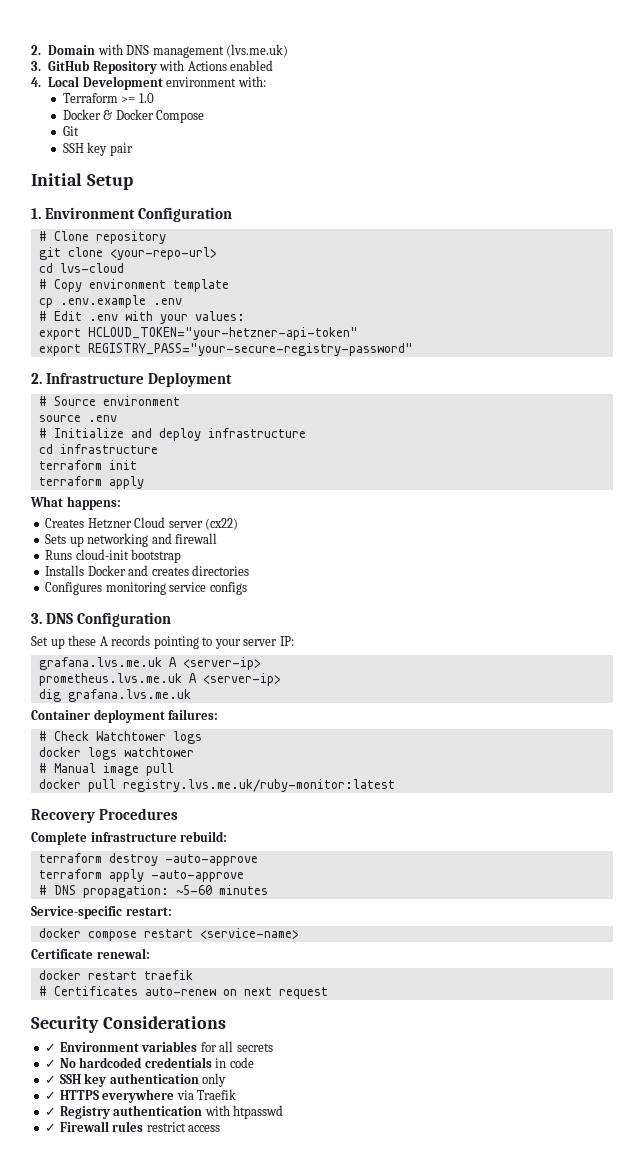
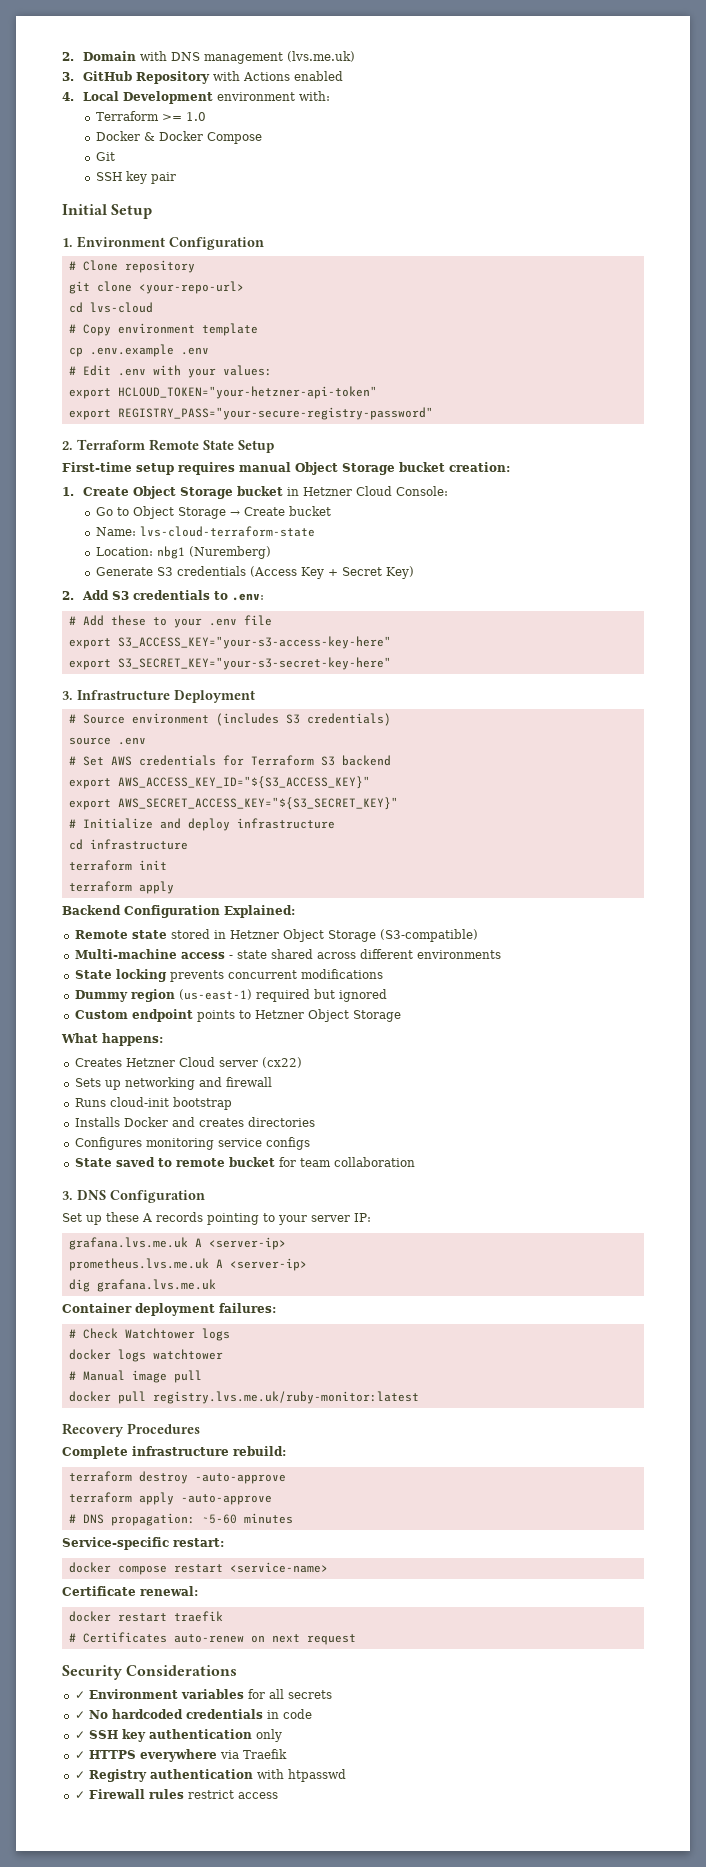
- 2. Infrastructure Deployment
+ 2. Terraform Remote State Setup
+ First-time setup requires manual Object Storage bucket creation:
+ 1. Create Object Storage bucket in Hetzner Cloud Console:
+ Go to Object Storage → Create bucket
+ Name: lvs-cloud-terraform-state
+ Location: nbg1 (Nuremberg)
+ Generate S3 credentials (Access Key + Secret Key)
+ 2. Add S3 credentials to .env:
+ # Add these to your .env file
+ export S3_ACCESS_KEY="your-s3-access-key-here"
+ export S3_SECRET_KEY="your-s3-secret-key-here"
+ 3. Infrastructure Deployment
- # Source environment
+ # Source environment (includes S3 credentials)
+ # Set AWS credentials for Terraform S3 backend
+ export AWS_ACCESS_KEY_ID="${S3_ACCESS_KEY}"
+ export AWS_SECRET_ACCESS_KEY="${S3_SECRET_KEY}"
+ Backend Configuration Explained:
+ Remote state stored in Hetzner Object Storage (S3-compatible)
+ Multi-machine access - state shared across different environments
+ State locking prevents concurrent modifications
+ Dummy region (us-east-1) required but ignored
+ Custom endpoint points to Hetzner Object Storage
+ State saved to remote bucket for team collaboration

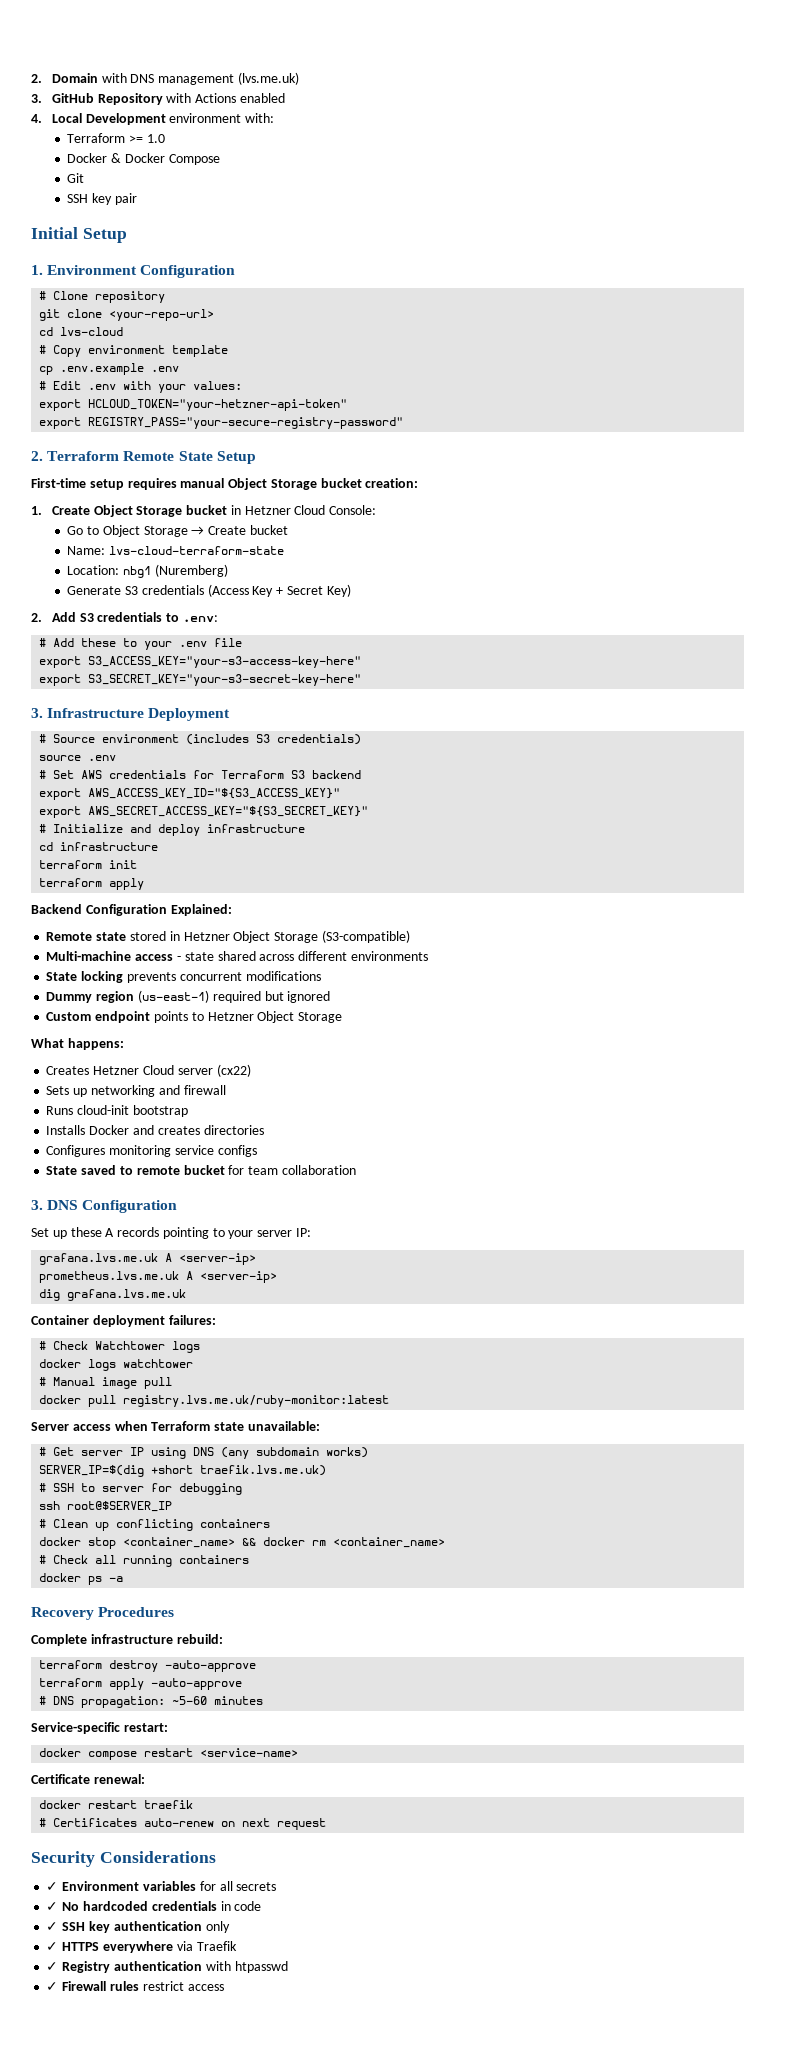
+ Server access when Terraform state unavailable:
+ # Get server IP using DNS (any subdomain works)
+ SERVER_IP=$(dig +short traefik.lvs.me.uk)
+ # SSH to server for debugging
+ ssh root@$SERVER_IP
+ # Clean up conflicting containers
+ docker stop <container_name> && docker rm <container_name>
+ # Check all running containers
+ docker ps -a

